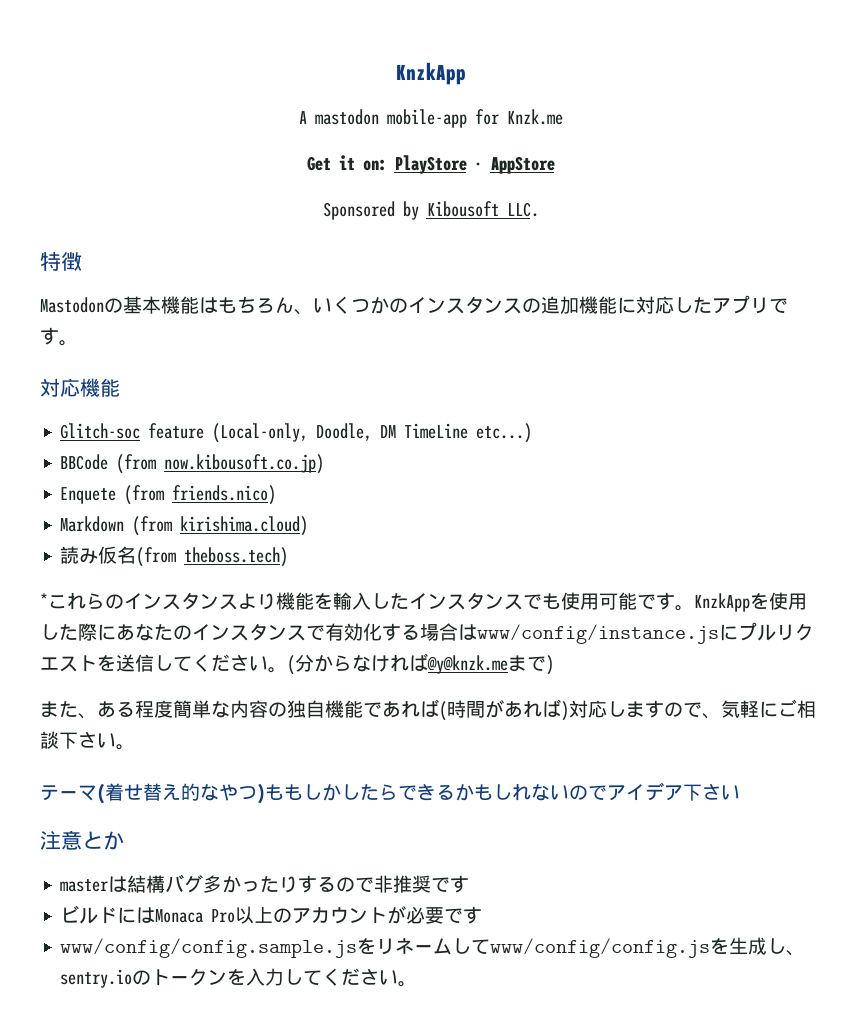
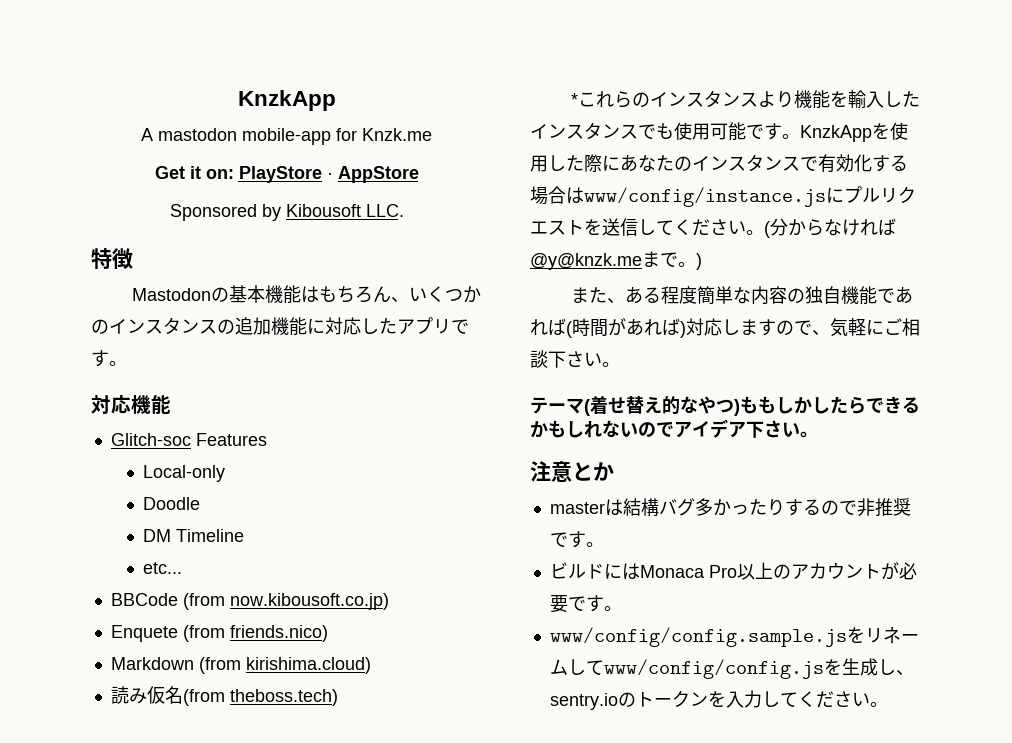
- Glitch-soc feature (Local-only, Doodle, DM TimeLine etc...)
+ Glitch-soc Features
+ Local-only
+ Doodle
+ DM Timeline
+ etc...
- (分からなければ@y@knzk.meまで)
+ (分からなければ@y@knzk.meまで。)
- テーマ(着せ替え的なやつ)ももしかしたらできるかもしれないのでアイデア下さい
+ テーマ(着せ替え的なやつ)ももしかしたらできるかもしれないのでアイデア下さい。
- masterは結構バグ多かったりするので非推奨です
+ masterは結構バグ多かったりするので非推奨です。
- ビルドにはMonaca Pro以上のアカウントが必要です
+ ビルドにはMonaca Pro以上のアカウントが必要です。

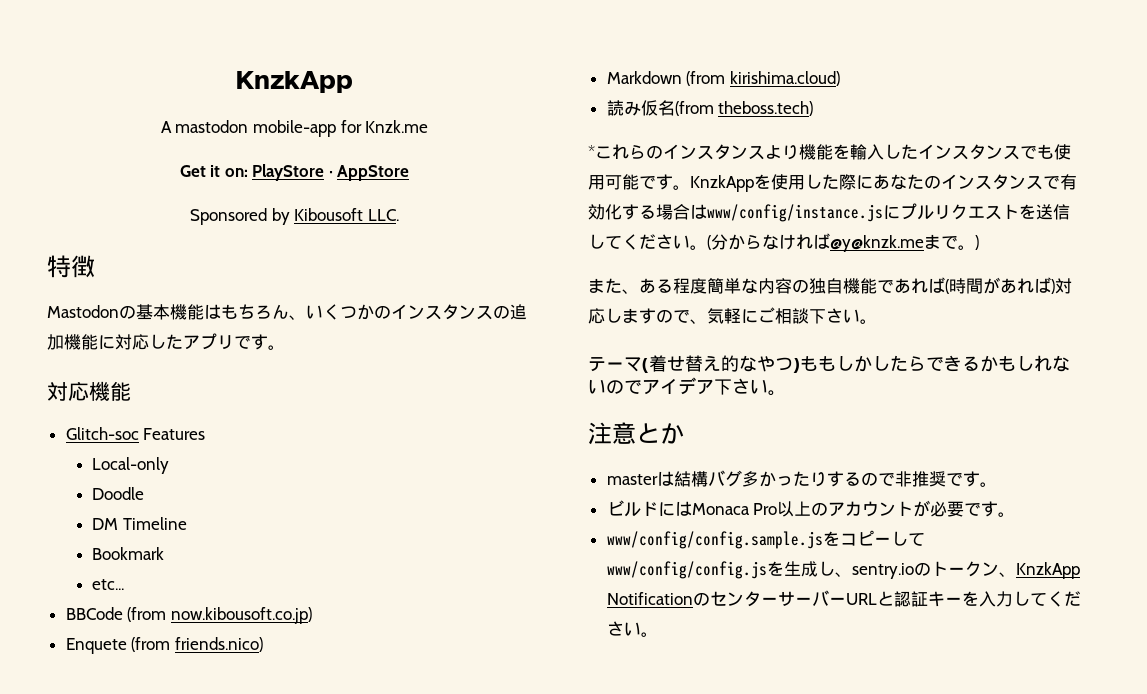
+ Bookmark
- www/config/config.sample.jsをリネームしてwww/config/config.jsを生成し、sentry.ioのトークンを入力してください。
+ www/config/config.sample.jsをコピーしてwww/config/config.jsを生成し、sentry.ioのトークン、KnzkApp NotificationのセンターサーバーURLと認証キーを入力してください。

